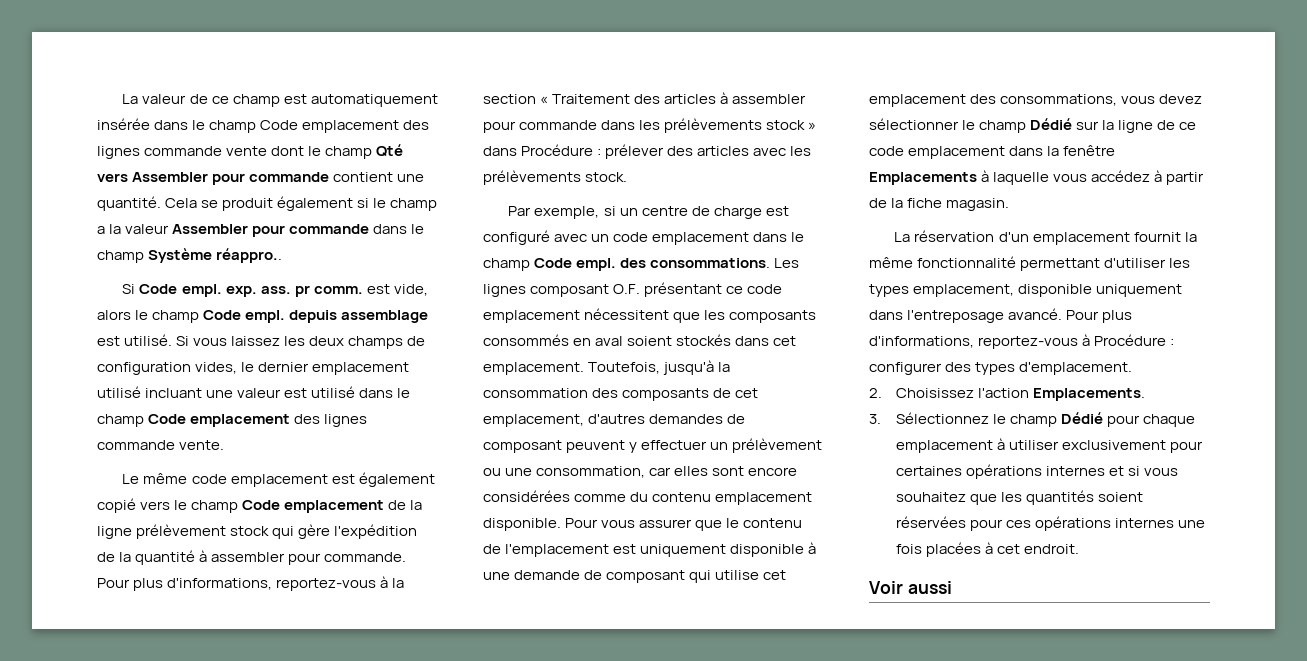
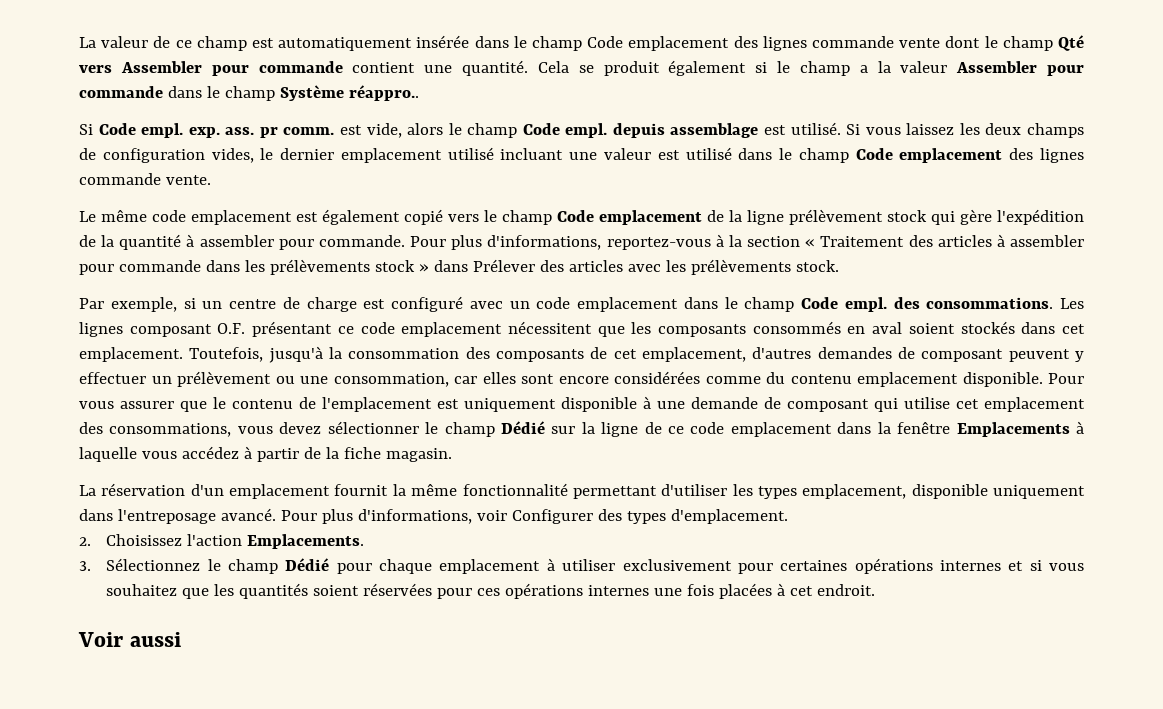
- Pour plus d'informations, reportez-vous à la section « Traitement des articles à assembler pour commande dans les prélèvements stock » dans Procédure : prélever des articles avec les prélèvements stock.
+ Pour plus d'informations, reportez-vous à la section « Traitement des articles à assembler pour commande dans les prélèvements stock » dans Prélever des articles avec les prélèvements stock.
- Pour plus d'informations, reportez-vous à Procédure : configurer des types d'emplacement.
+ Pour plus d'informations, voir Configurer des types d'emplacement.

